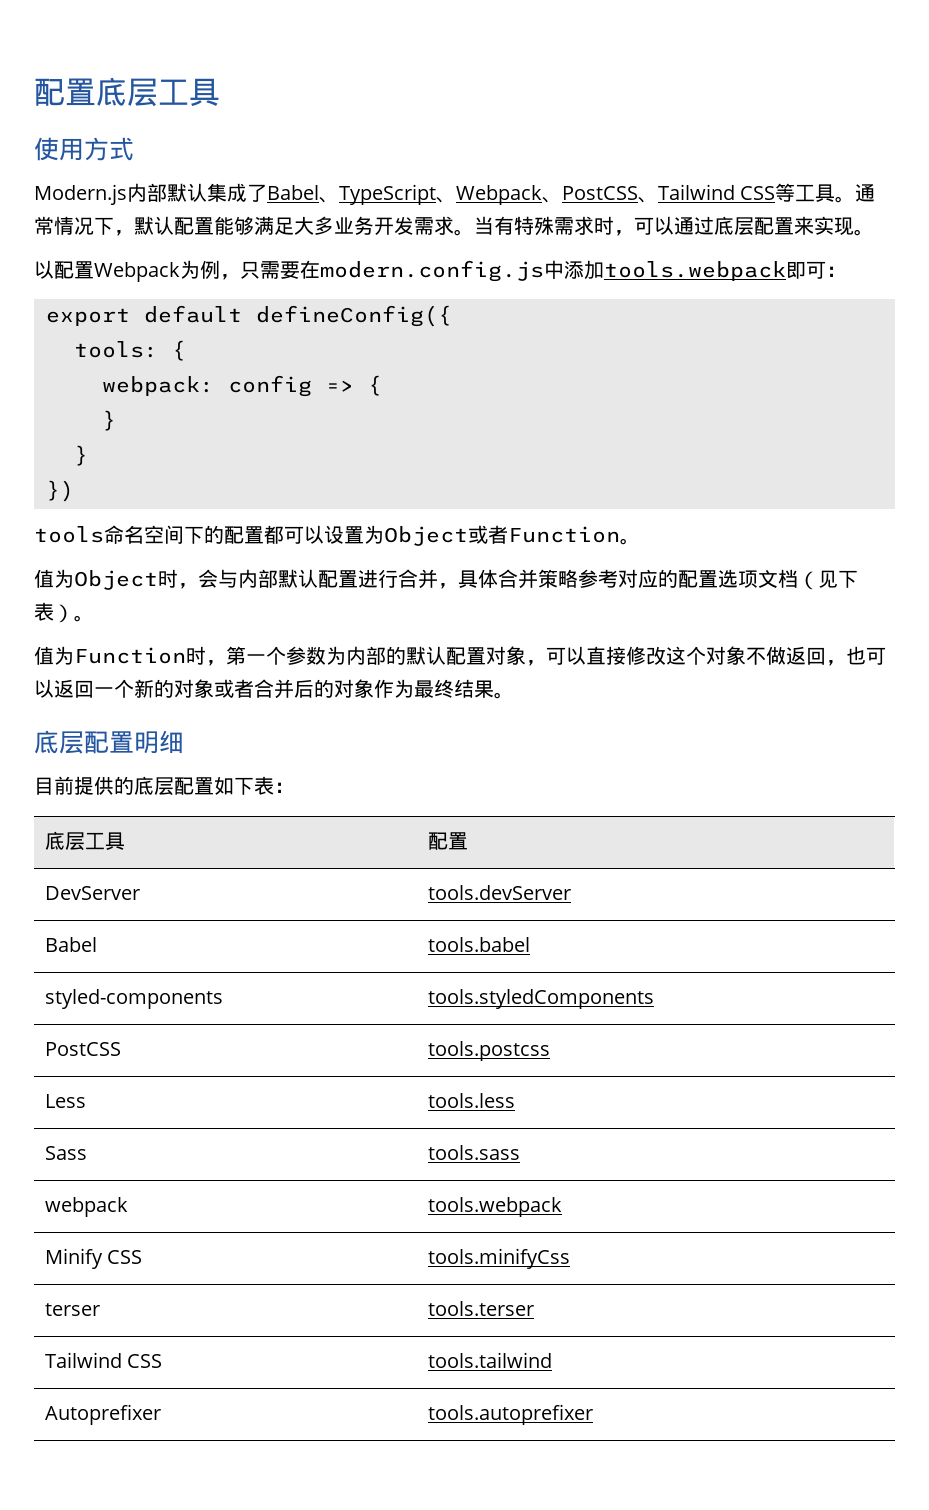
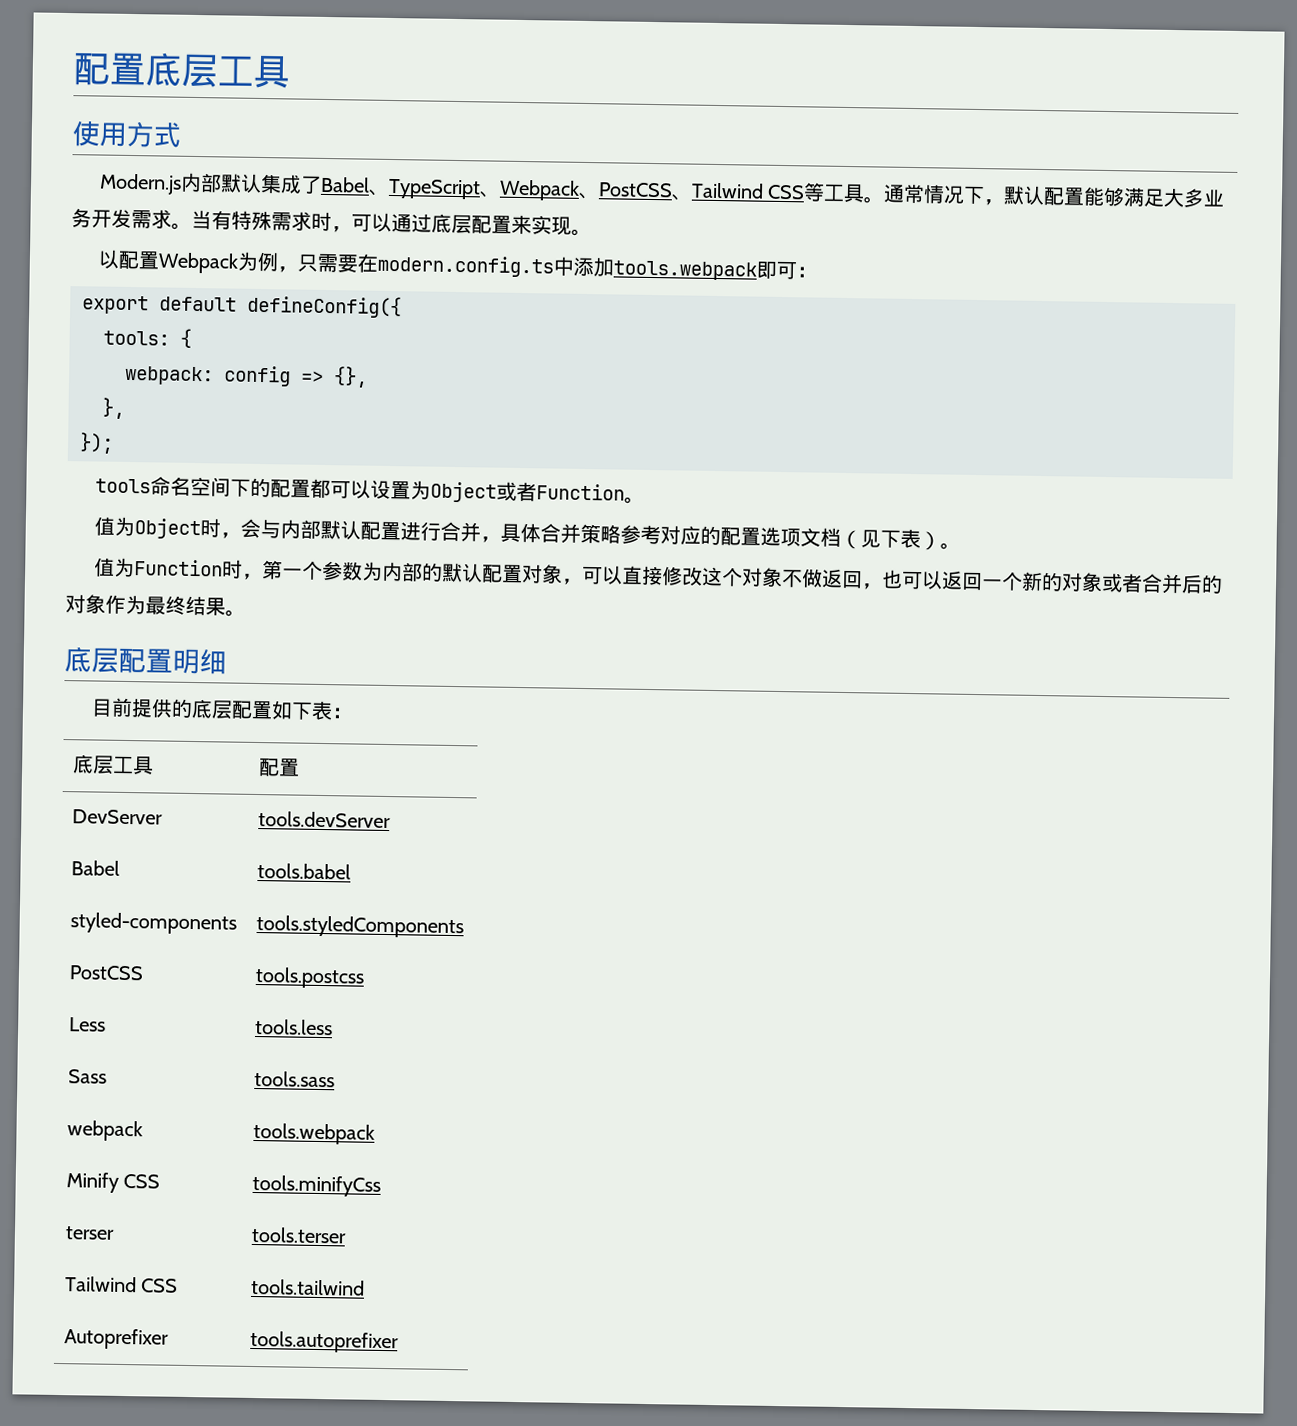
- 以配置Webpack为例，只需要在modern.config.js中添加tools.webpack即可：
+ 以配置Webpack为例，只需要在modern.config.ts中添加tools.webpack即可：
- webpack: config => {
- }
- }
- })
+ webpack: config => {},
+ },
+ });

